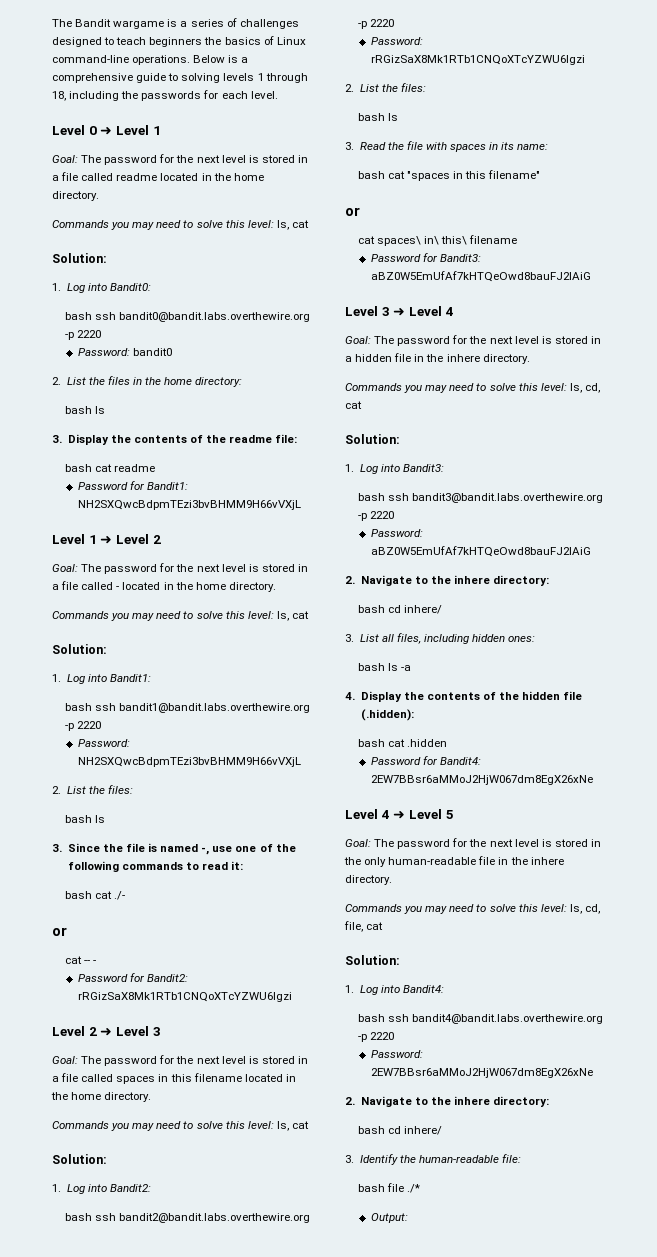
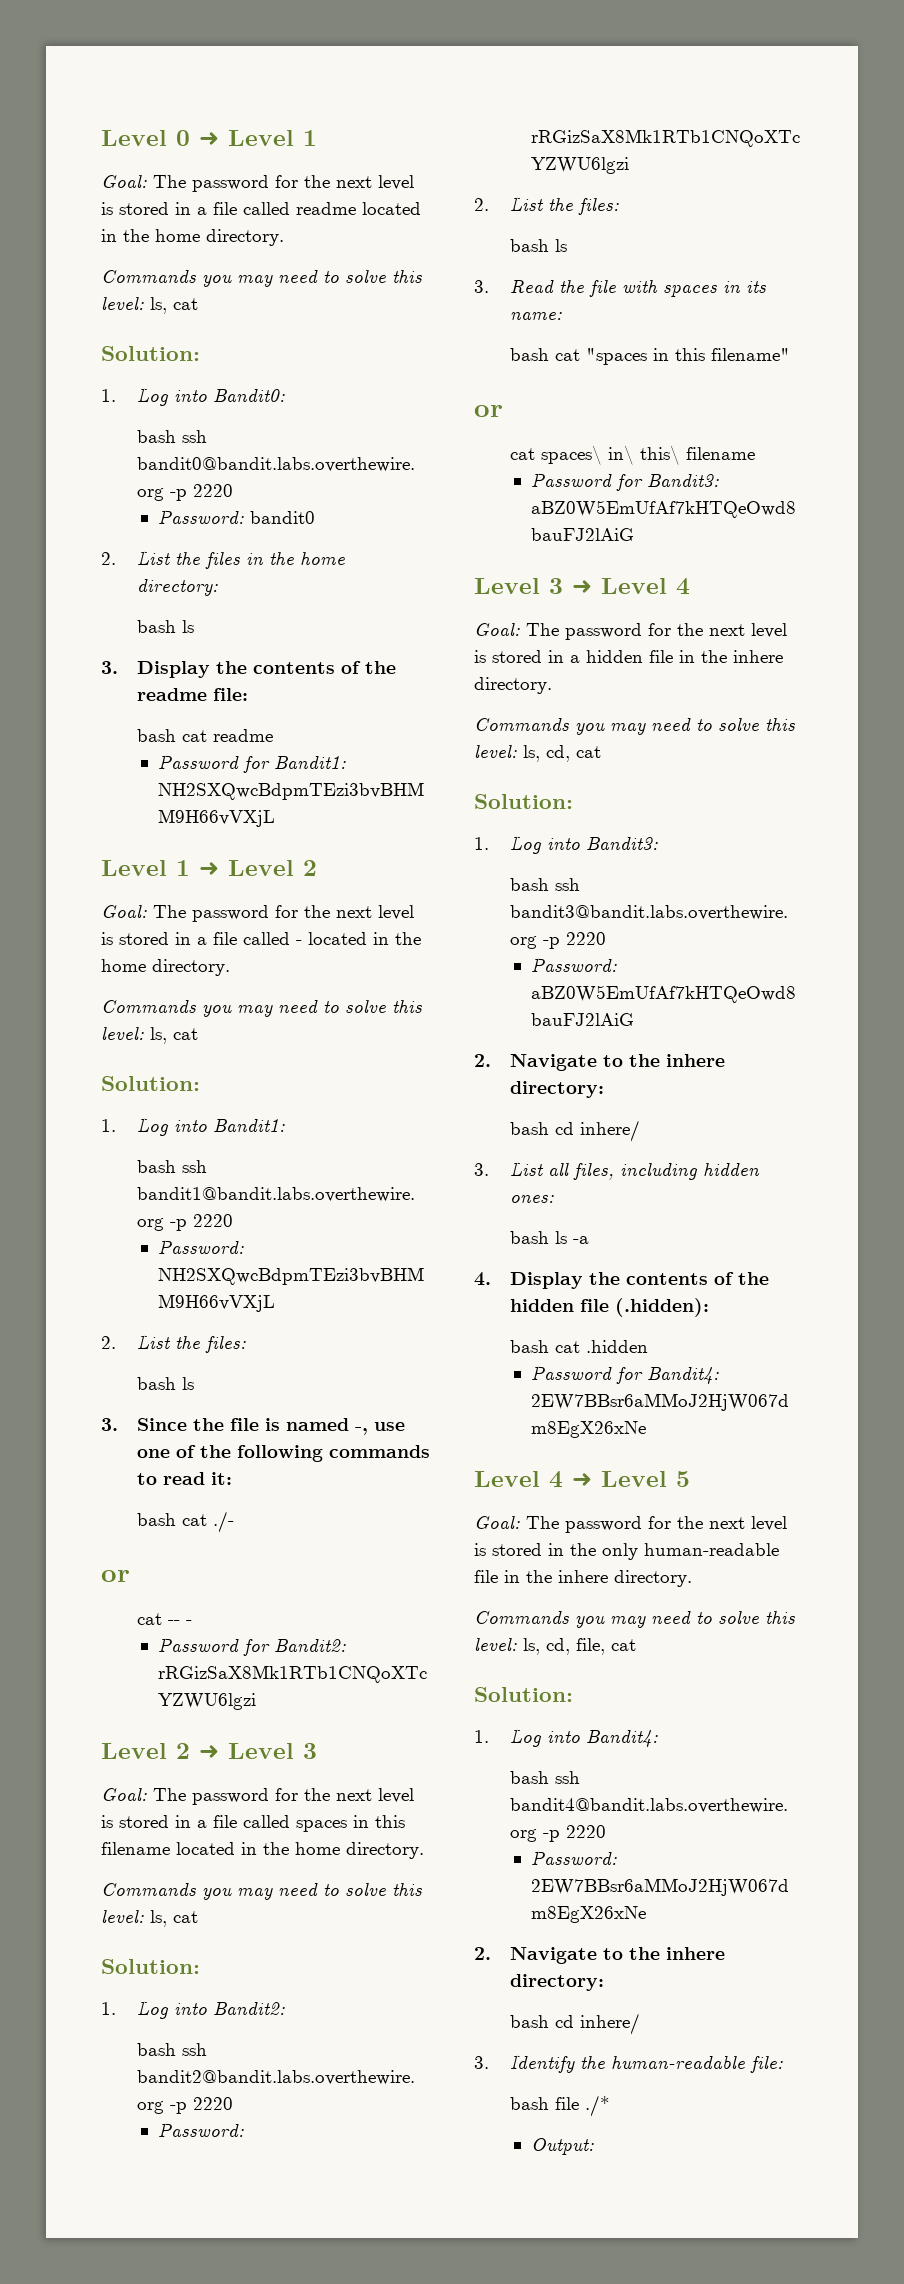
- The Bandit wargame is a series of challenges designed to teach beginners the basics of Linux command-line operations. Below is a comprehensive guide to solving levels 1 through 18, including the passwords for each level.

